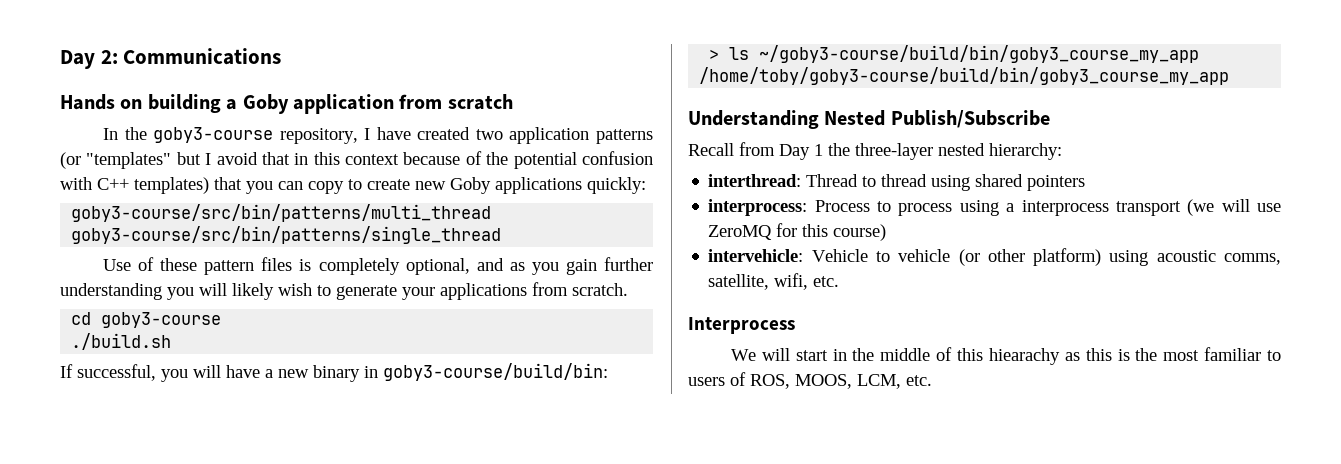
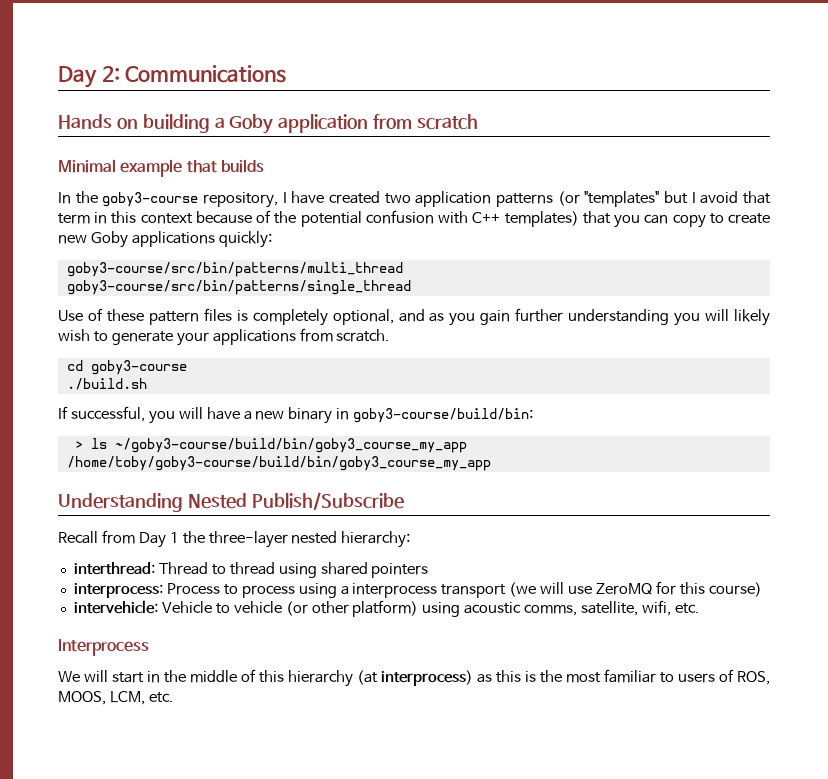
+ Minimal example that builds
- In the goby3-course repository, I have created two application patterns (or "templates" but I avoid that in this context because of the potential confusion with C++ templates) that you can copy to create new Goby applications quickly:
+ In the goby3-course repository, I have created two application patterns (or "templates" but I avoid that term in this context because of the potential confusion with C++ templates) that you can copy to create new Goby applications quickly:
- We will start in the middle of this hiearachy as this is the most familiar to users of ROS, MOOS, LCM, etc.
+ We will start in the middle of this hierarchy (at interprocess) as this is the most familiar to users of ROS, MOOS, LCM, etc.

